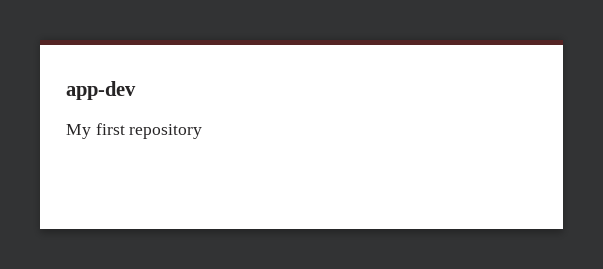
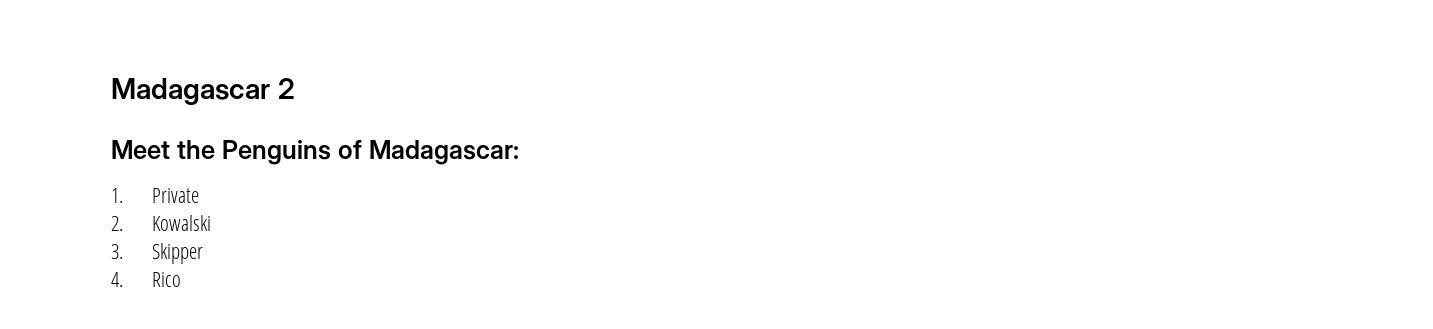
- app-dev
- My first repository
+ Madagascar 2
+ Meet the Penguins of Madagascar:
+ 1. Private
+ 2. Kowalski
+ 3. Skipper
+ 4. Rico

